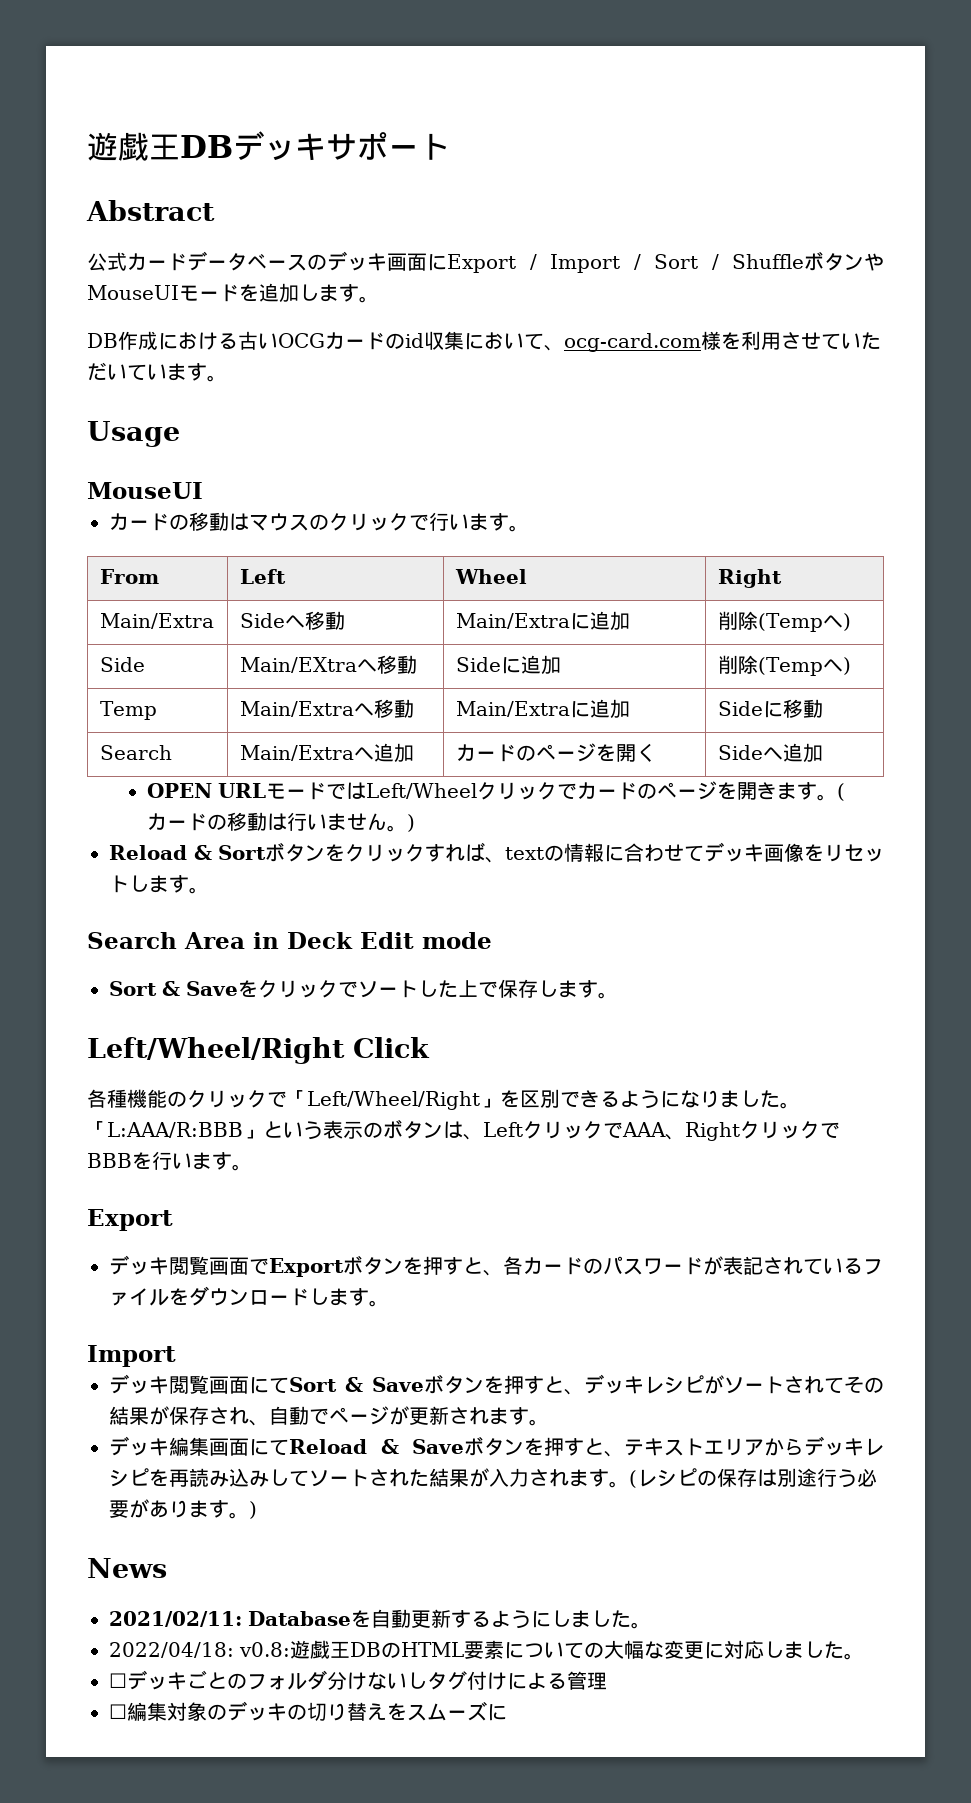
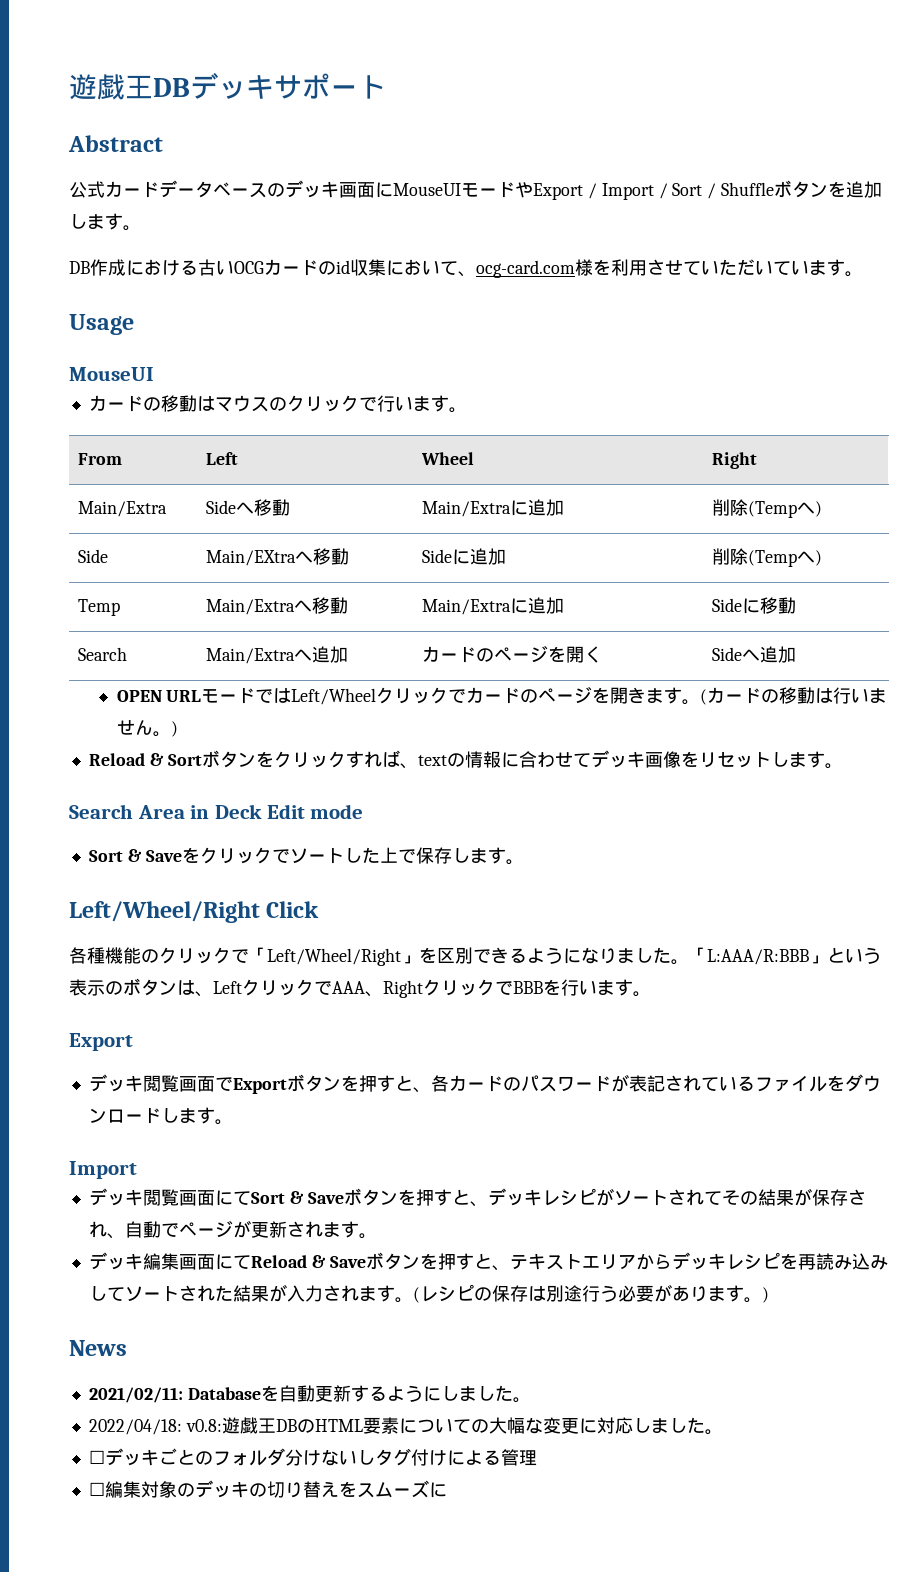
- 公式カードデータベースのデッキ画面にExport / Import / Sort / ShuffleボタンやMouseUIモードを追加します。
+ 公式カードデータベースのデッキ画面にMouseUIモードやExport / Import / Sort / Shuffleボタンを追加します。

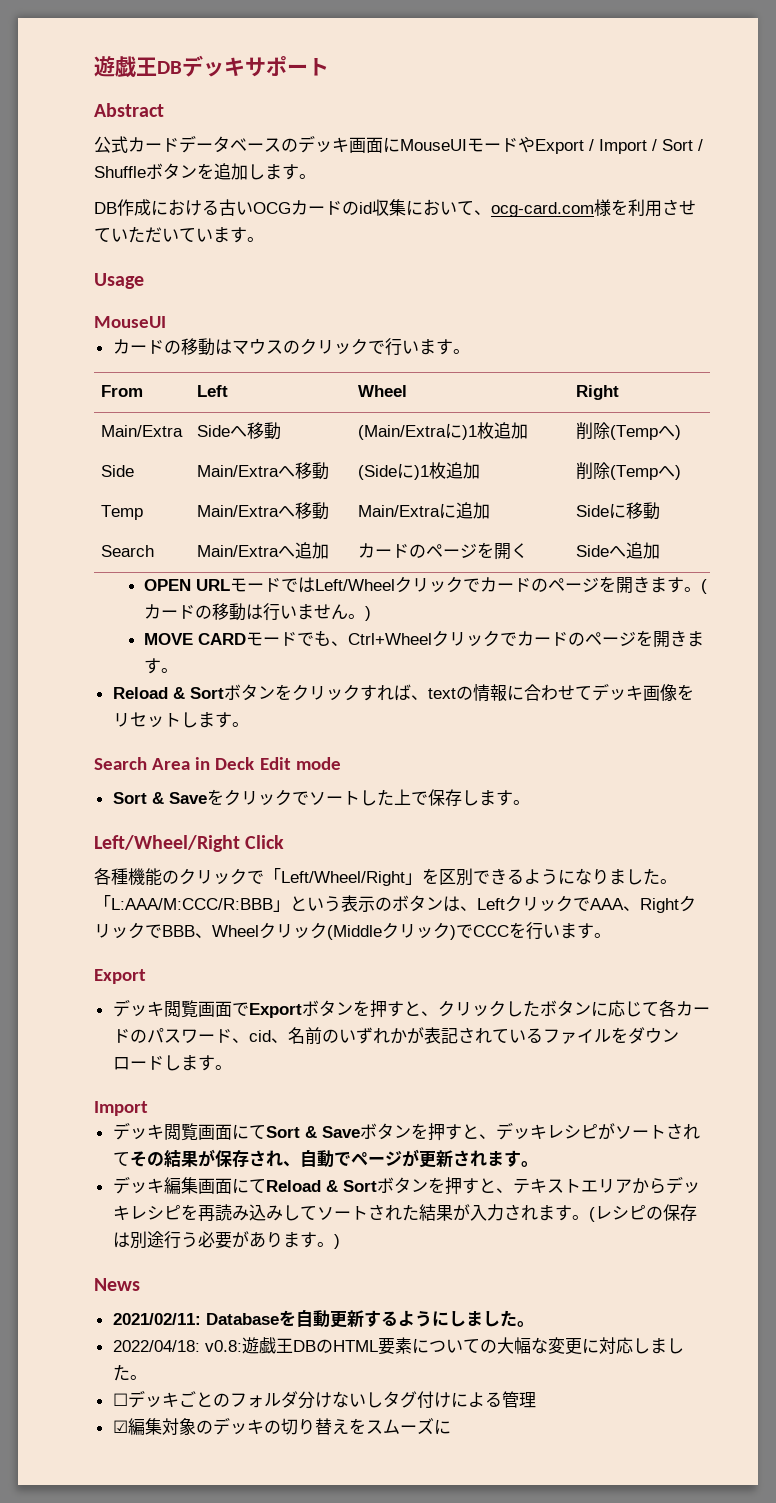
- Main/Extra | Sideへ移動 | Main/Extraに追加 | 削除(Tempへ)
+ Main/Extra | Sideへ移動 | (Main/Extraに)1枚追加 | 削除(Tempへ)
- Side | Main/EXtraへ移動 | Sideに追加 | 削除(Tempへ)
+ Side | Main/Extraへ移動 | (Sideに)1枚追加 | 削除(Tempへ)
+ MOVE CARDモードでも、Ctrl+Wheelクリックでカードのページを開きます。
- 「L:AAA/R:BBB」という表示のボタンは、LeftクリックでAAA、RightクリックでBBBを行います。
+ 「L:AAA/M:CCC/R:BBB」という表示のボタンは、LeftクリックでAAA、RightクリックでBBB、Wheelクリック(Middleクリック)でCCCを行います。
- デッキ閲覧画面でExportボタンを押すと、各カードのパスワードが表記されているファイルをダウンロードします。
+ デッキ閲覧画面でExportボタンを押すと、クリックしたボタンに応じて各カードのパスワード、cid、名前のいずれかが表記されているファイルをダウンロードします。
- デッキ編集画面にてReload & Saveボタンを押すと、テキストエリアからデッキレシピを再読み込みしてソートされた結果が入力されます。
+ デッキ編集画面にてReload & Sortボタンを押すと、テキストエリアからデッキレシピを再読み込みしてソートされた結果が入力されます。
- ☐編集対象のデッキの切り替えをスムーズに
+ ☑編集対象のデッキの切り替えをスムーズに

